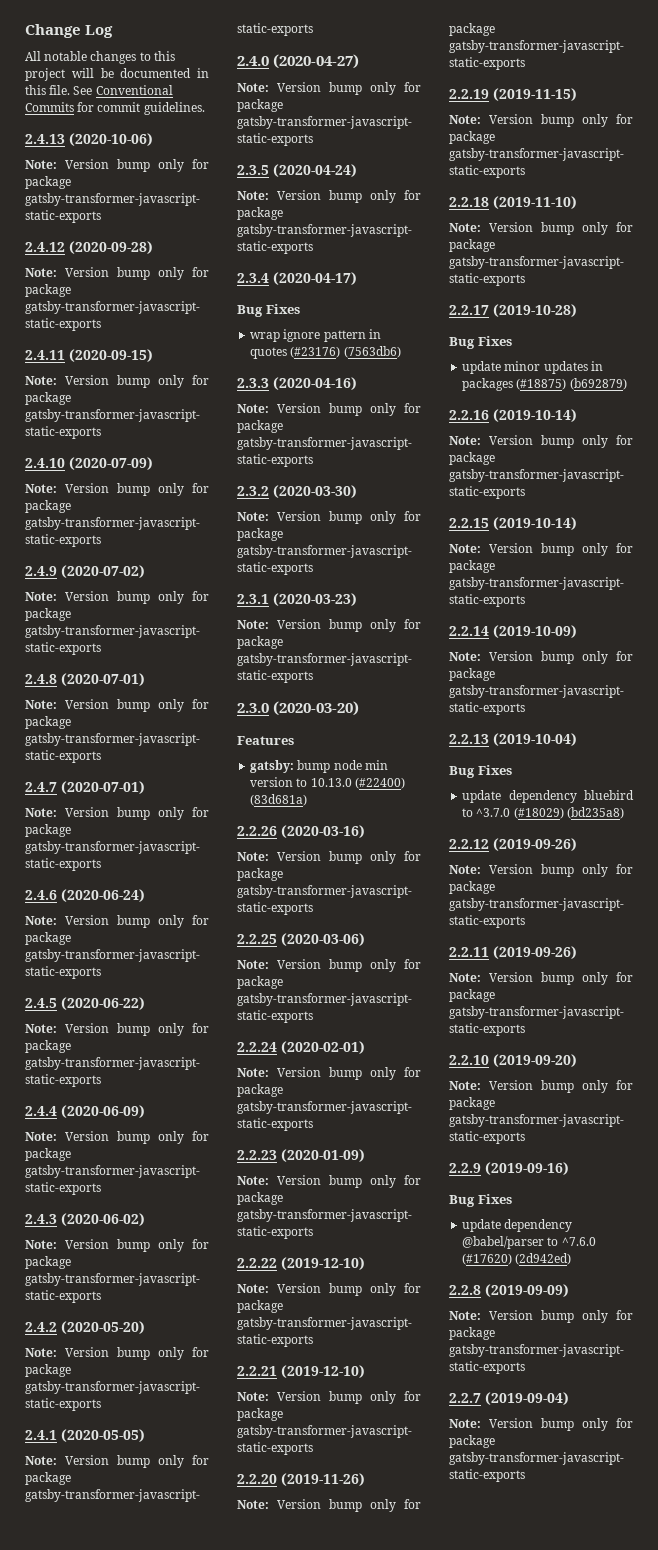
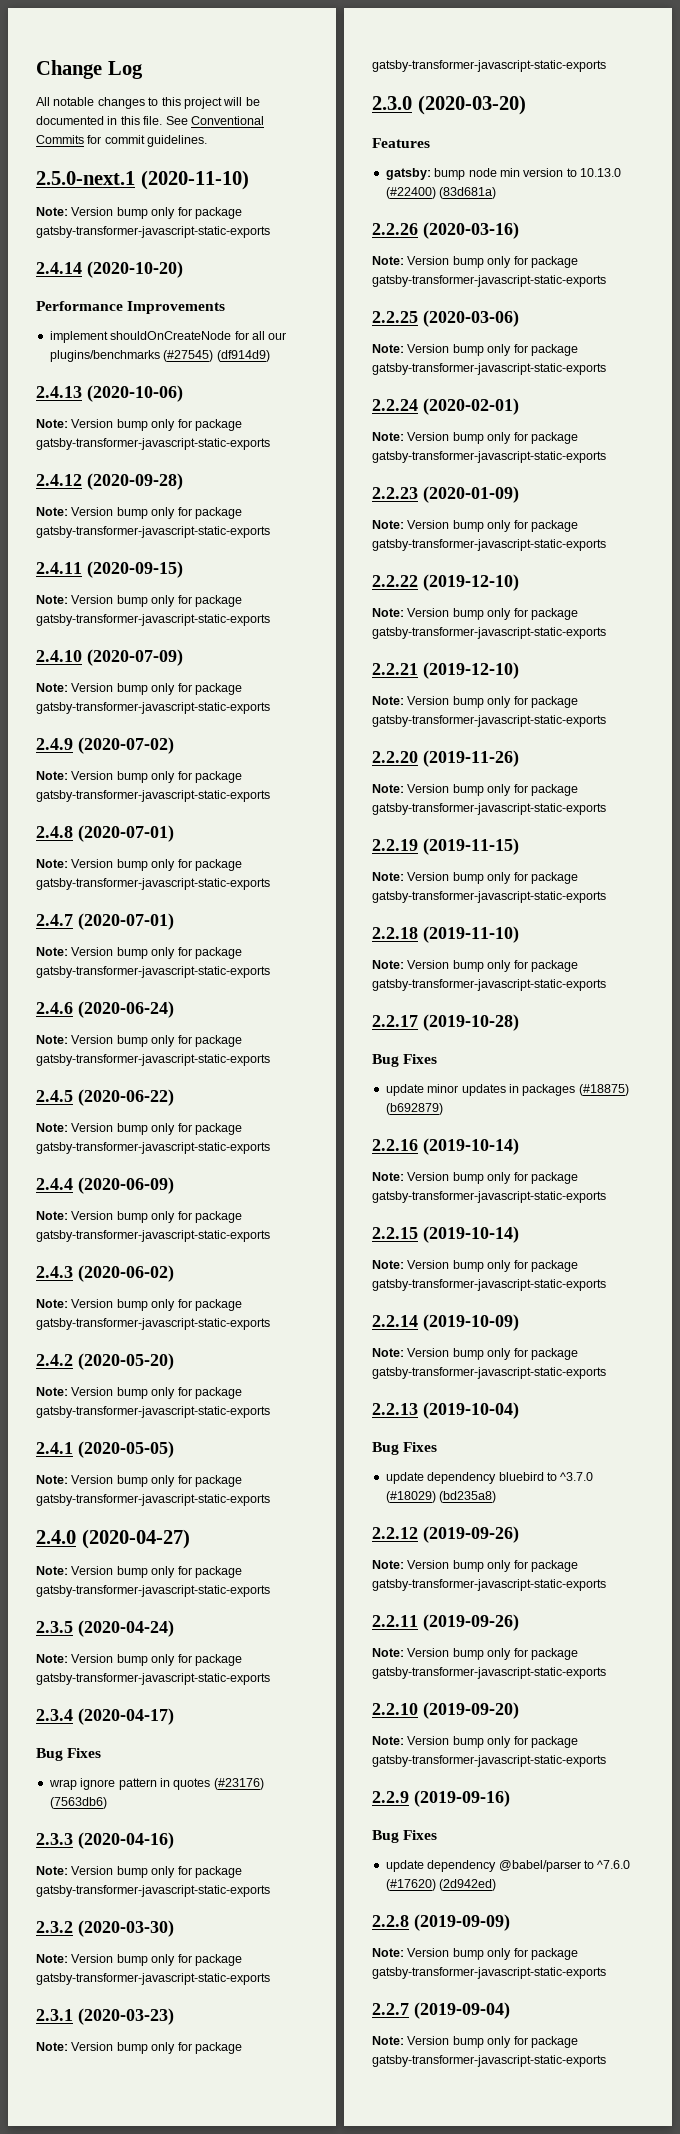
+ 2.5.0-next.1 (2020-11-10)
+ Note: Version bump only for package gatsby-transformer-javascript-static-exports
+ 2.4.14 (2020-10-20)
+ Performance Improvements
+ implement shouldOnCreateNode for all our plugins/benchmarks (#27545) (df914d9)

